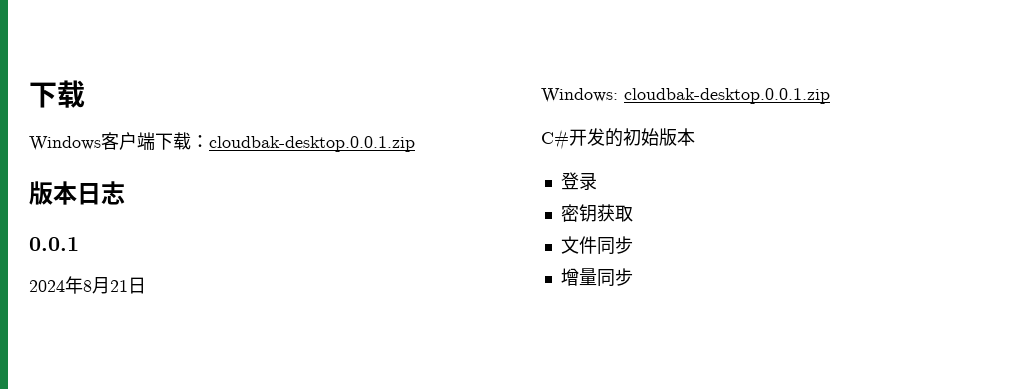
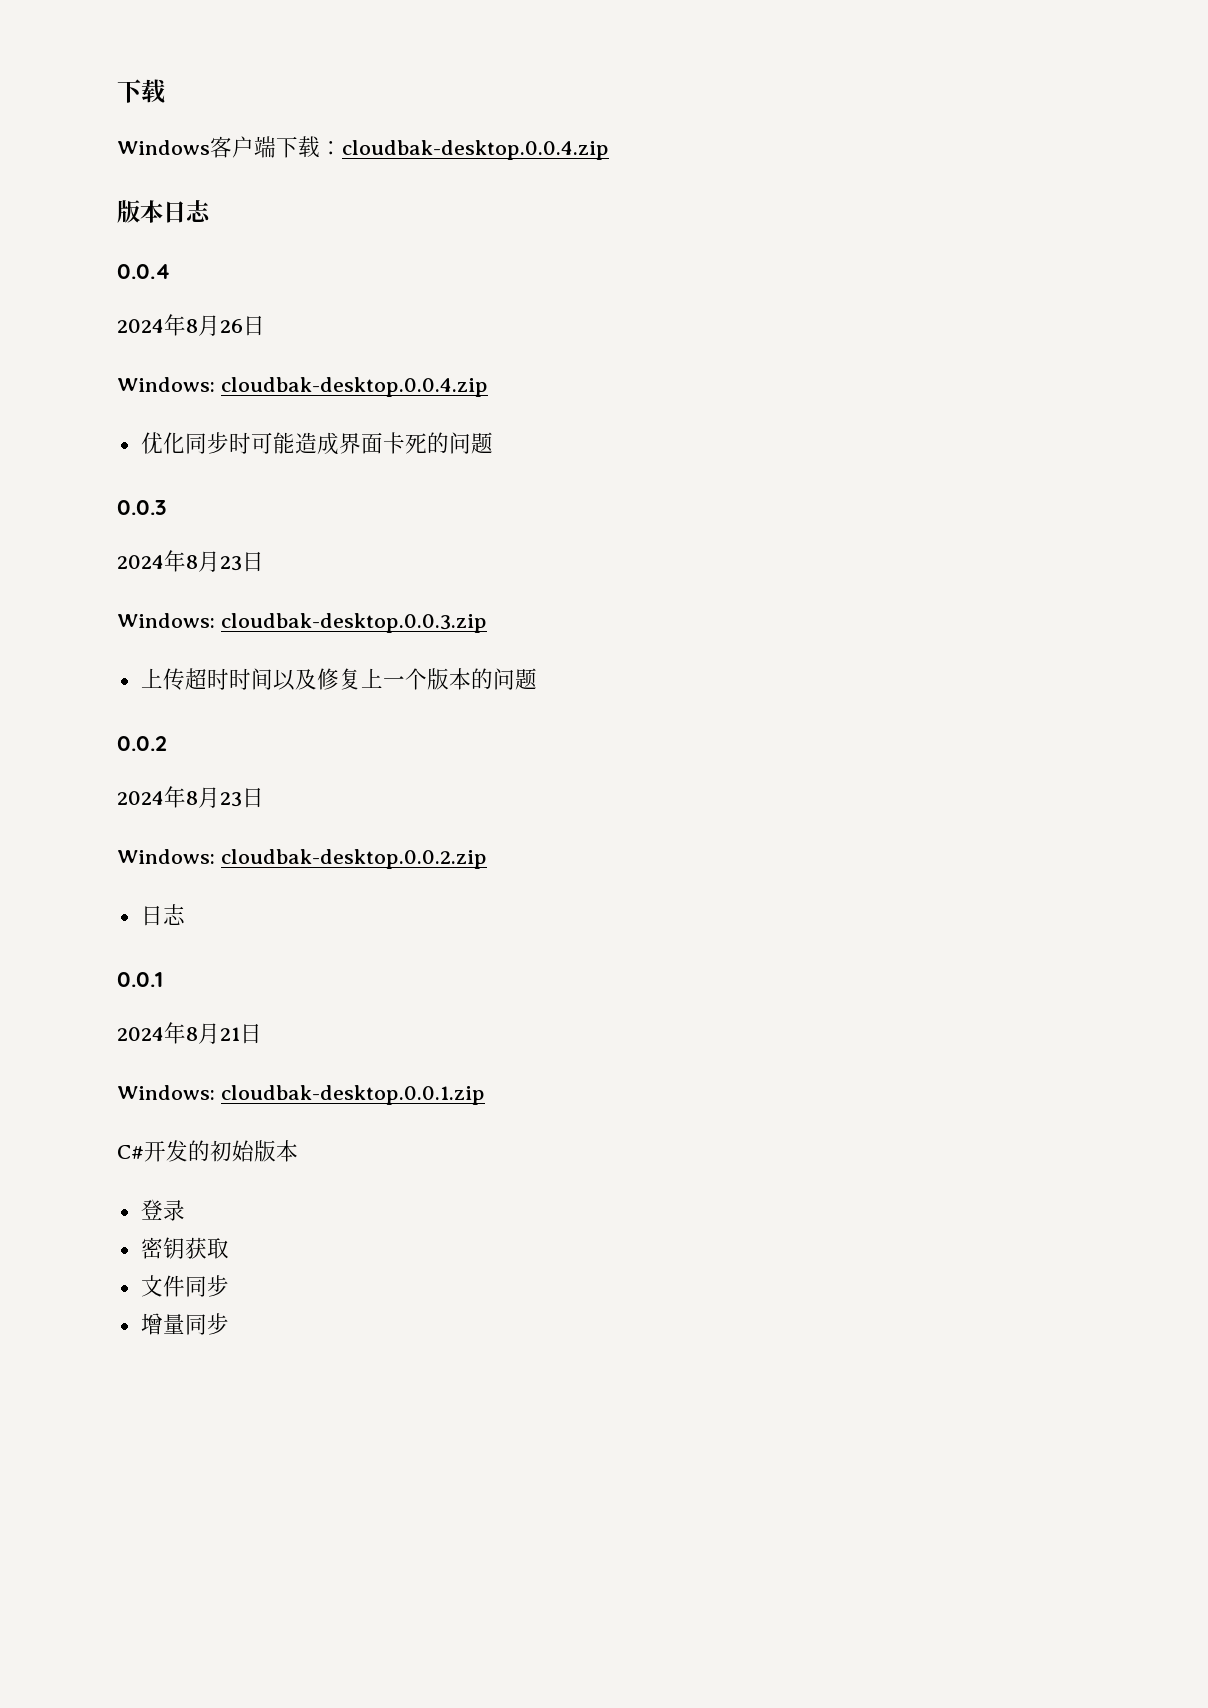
- Windows客户端下载：cloudbak-desktop.0.0.1.zip
+ Windows客户端下载：cloudbak-desktop.0.0.4.zip
+ 0.0.4
+ 2024年8月26日
+ Windows: cloudbak-desktop.0.0.4.zip
+ 优化同步时可能造成界面卡死的问题
+ 0.0.3
+ 2024年8月23日
+ Windows: cloudbak-desktop.0.0.3.zip
+ 上传超时时间以及修复上一个版本的问题
+ 0.0.2
+ 2024年8月23日
+ Windows: cloudbak-desktop.0.0.2.zip
+ 日志

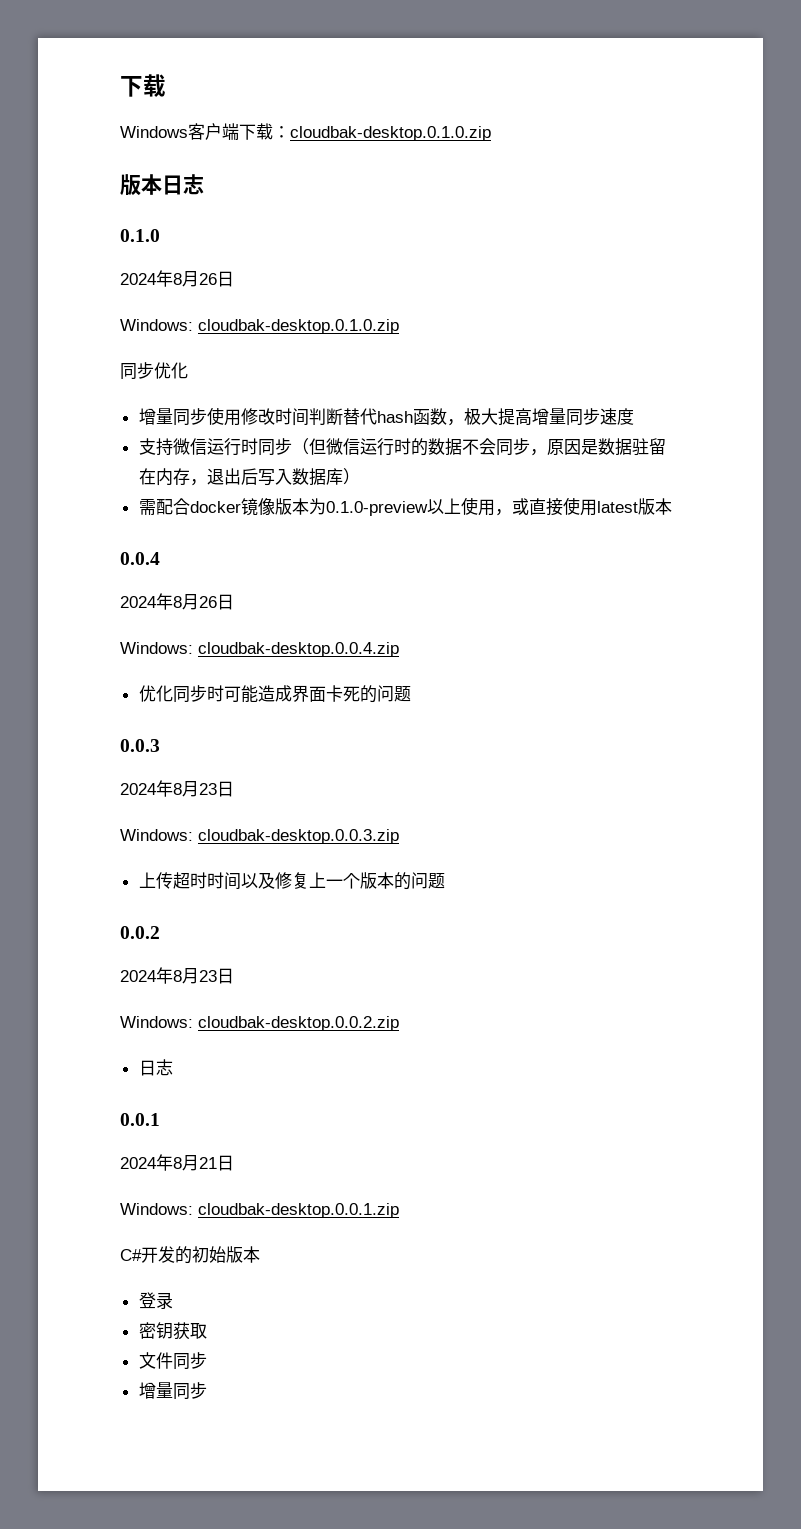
- Windows客户端下载：cloudbak-desktop.0.0.4.zip
+ Windows客户端下载：cloudbak-desktop.0.1.0.zip
+ 0.1.0
+ 2024年8月26日
+ Windows: cloudbak-desktop.0.1.0.zip
+ 同步优化
+ 增量同步使用修改时间判断替代hash函数，极大提高增量同步速度
+ 支持微信运行时同步（但微信运行时的数据不会同步，原因是数据驻留在内存，退出后写入数据库）
+ 需配合docker镜像版本为0.1.0-preview以上使用，或直接使用latest版本

